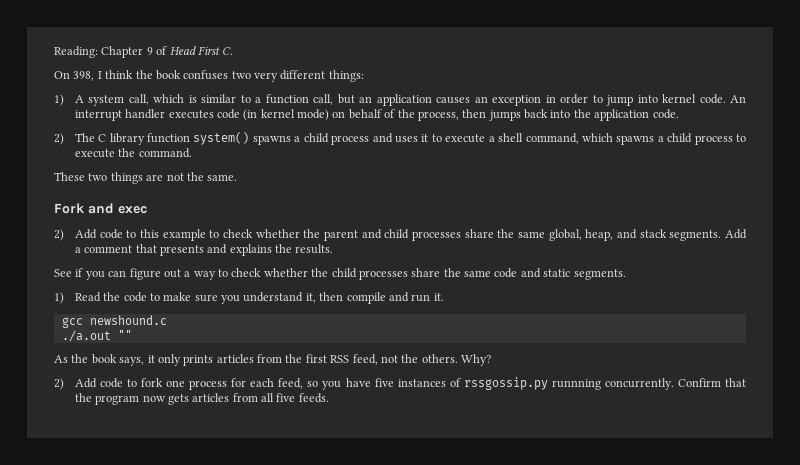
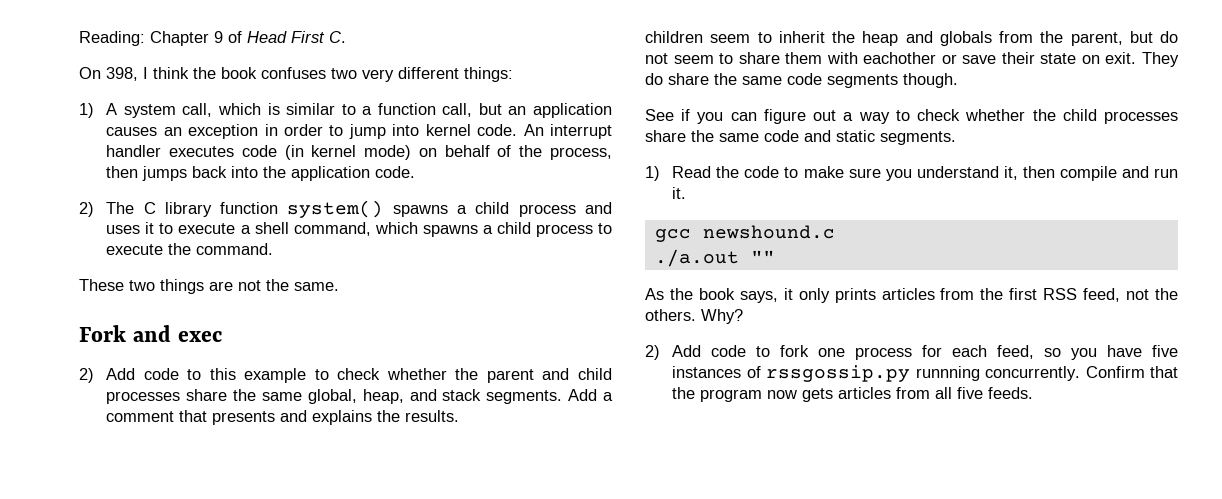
+ children seem to inherit the heap and globals from the parent, but do not seem to share them with eachother or save their state on exit. They do share the same code segments though.

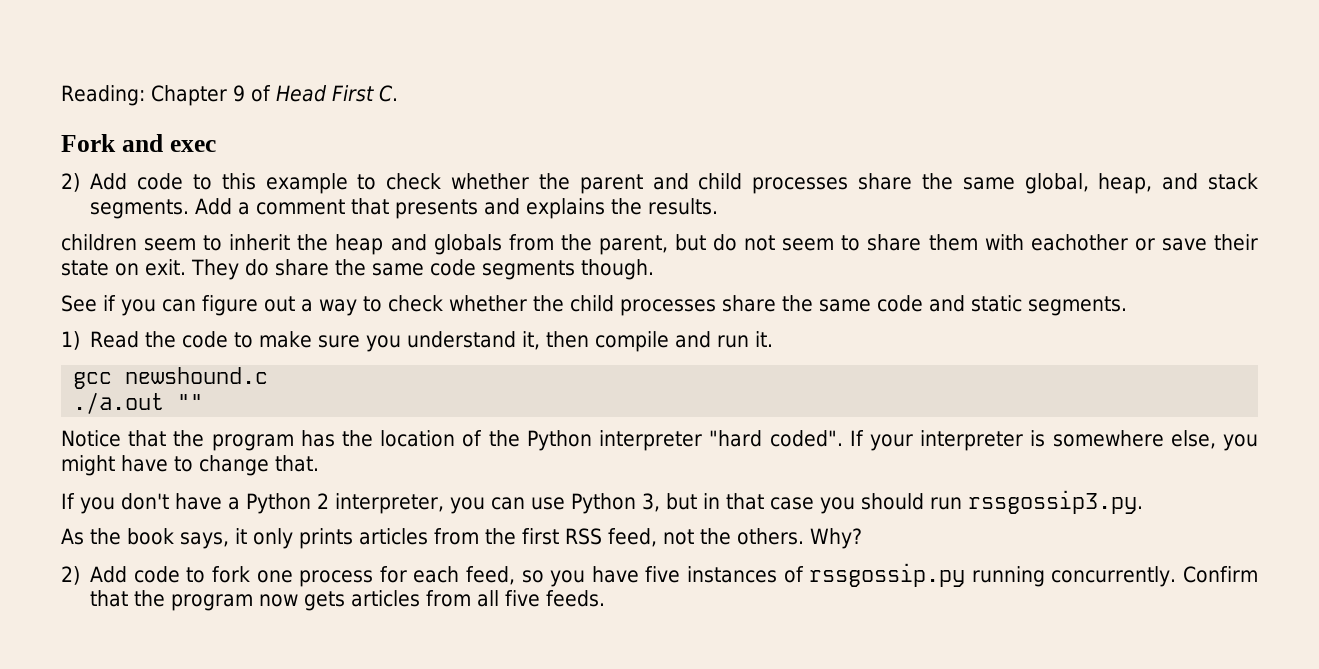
- On 398, I think the book confuses two very different things:
- 1) A system call, which is similar to a function call, but an application causes an exception in order to jump into kernel code. An interrupt handler executes code (in kernel mode) on behalf of the process, then jumps back into the application code.
- 2) The C library function system() spawns a child process and uses it to execute a shell command, which spawns a child process to execute the command.
- These two things are not the same.
+ Notice that the program has the location of the Python interpreter "hard coded". If your interpreter is somewhere else, you might have to change that.
+ If you don't have a Python 2 interpreter, you can use Python 3, but in that case you should run rssgossip3.py.
- 2) Add code to fork one process for each feed, so you have five instances of rssgossip.py runnning concurrently.
+ 2) Add code to fork one process for each feed, so you have five instances of rssgossip.py running concurrently.

